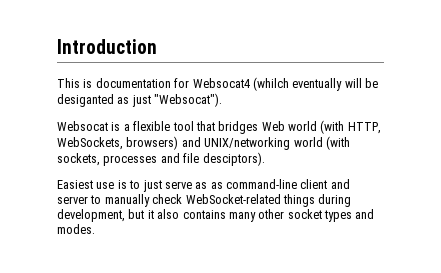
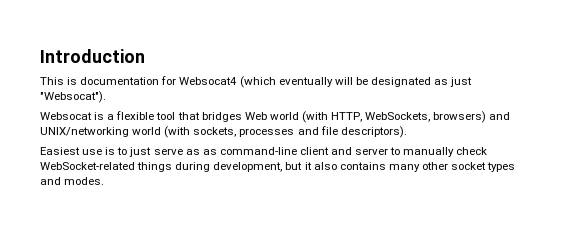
- This is documentation for Websocat4 (whilch eventually will be desiganted as just "Websocat").
+ This is documentation for Websocat4 (which eventually will be designated as just "Websocat").
- Websocat is a flexible tool that bridges Web world (with HTTP, WebSockets, browsers) and UNIX/networking world (with sockets, processes and file desciptors).
+ Websocat is a flexible tool that bridges Web world (with HTTP, WebSockets, browsers) and UNIX/networking world (with sockets, processes and file descriptors).

